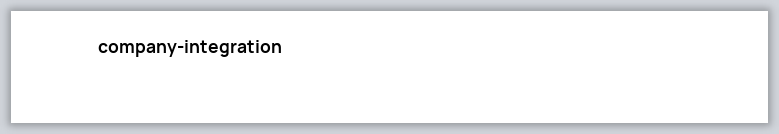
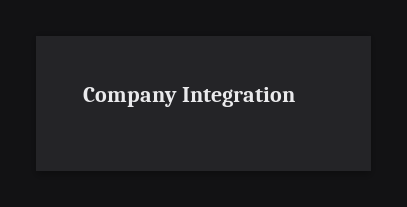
- company-integration
+ Company Integration

